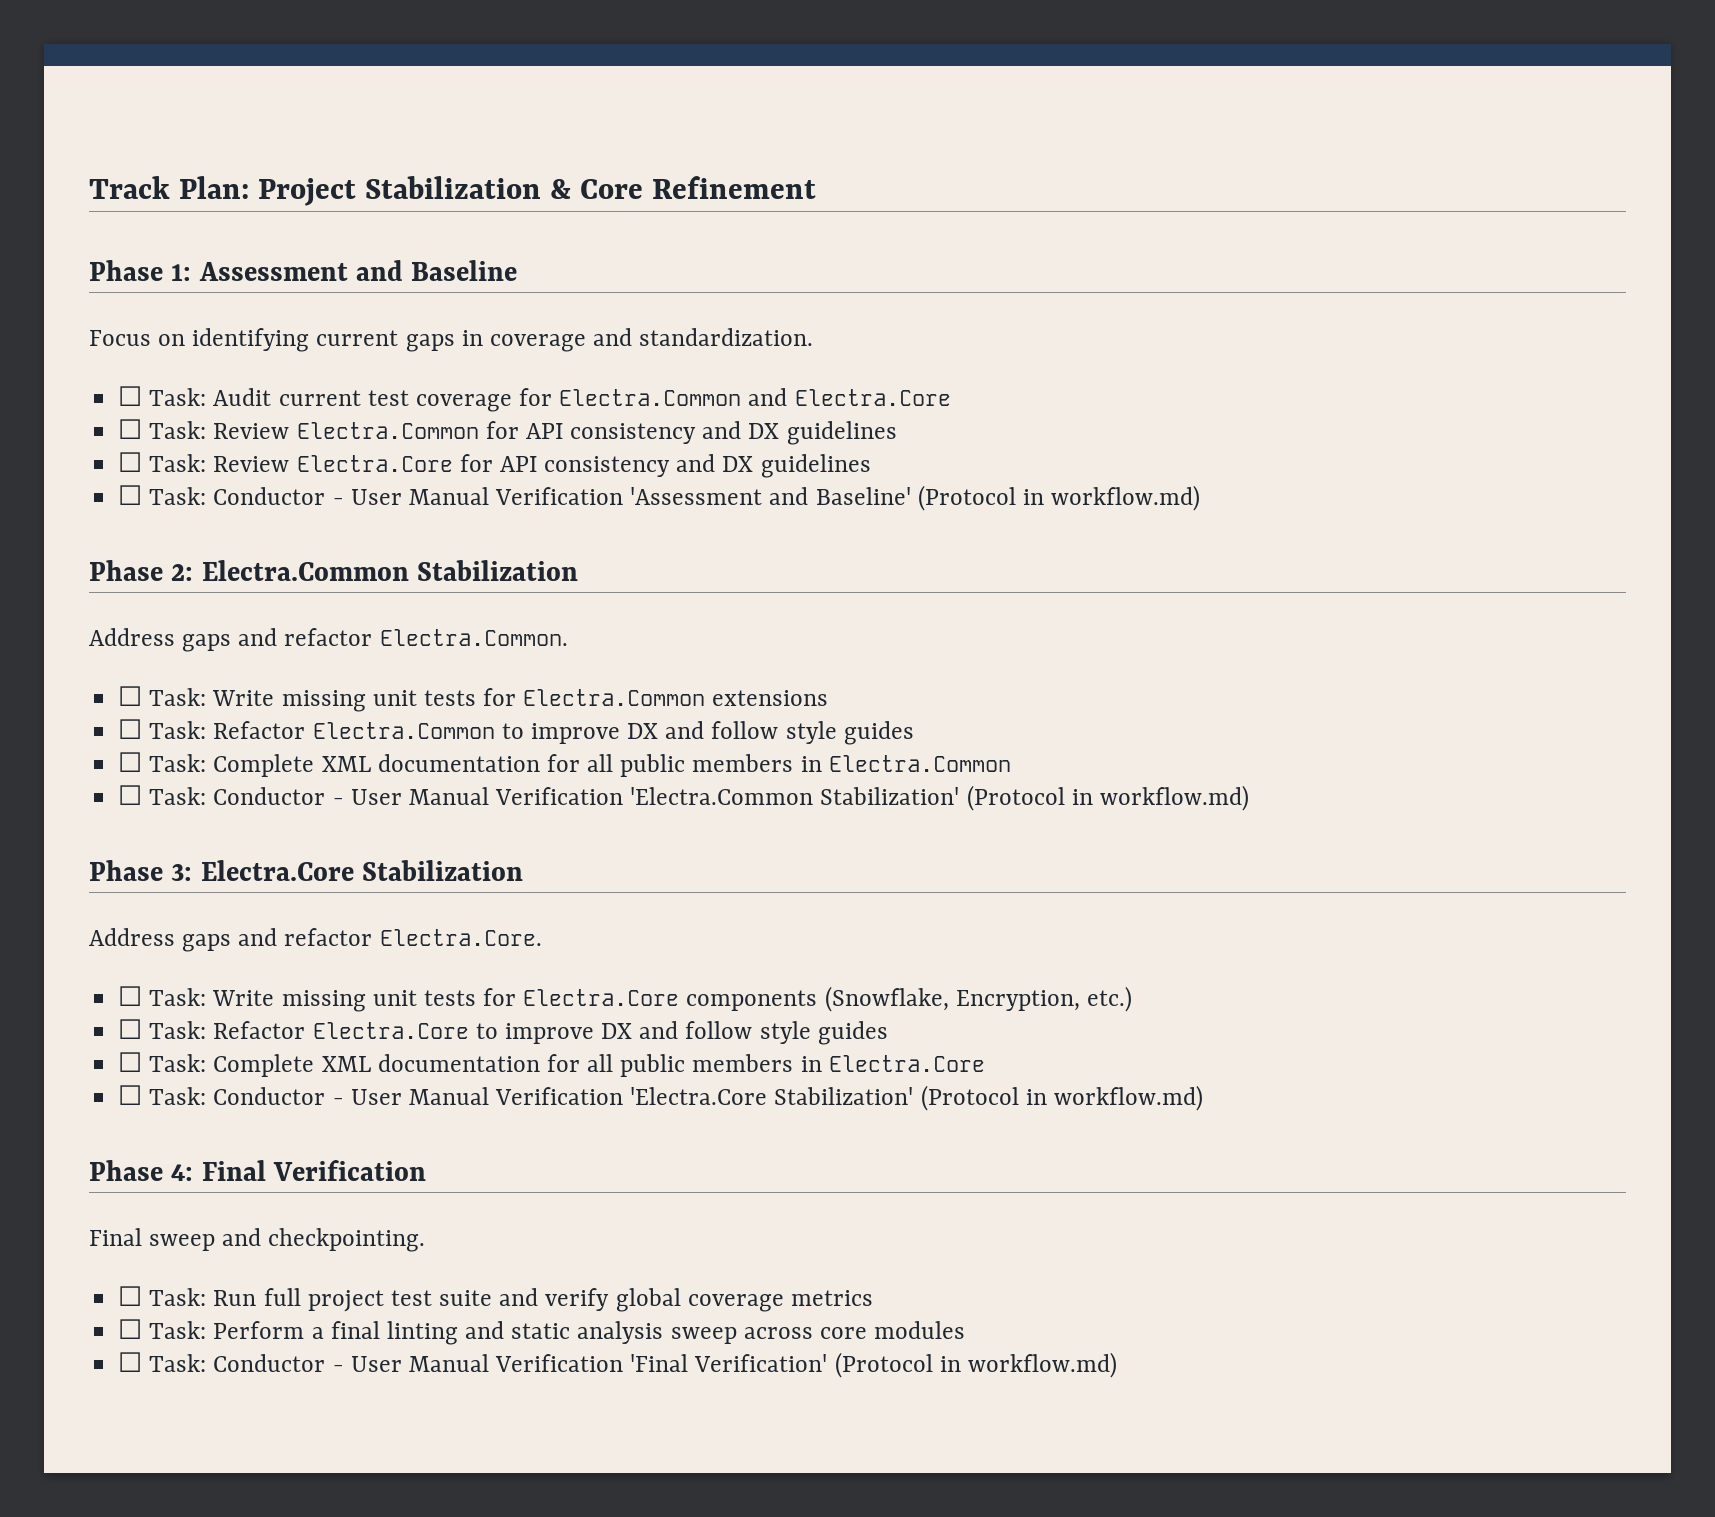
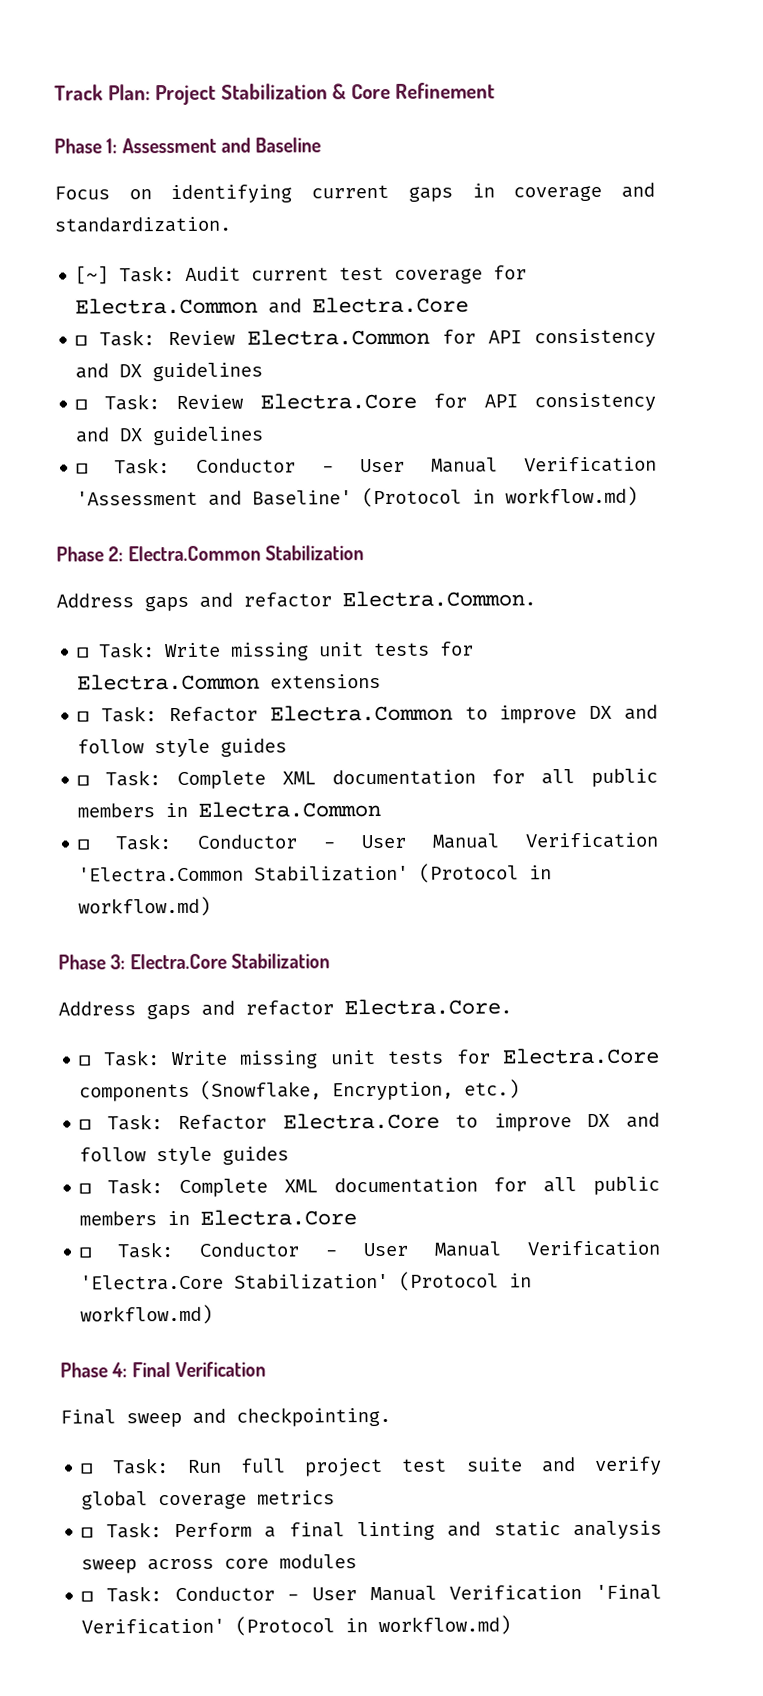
- ☐ Task: Audit current test coverage for Electra.Common and Electra.Core
+ [~] Task: Audit current test coverage for Electra.Common and Electra.Core

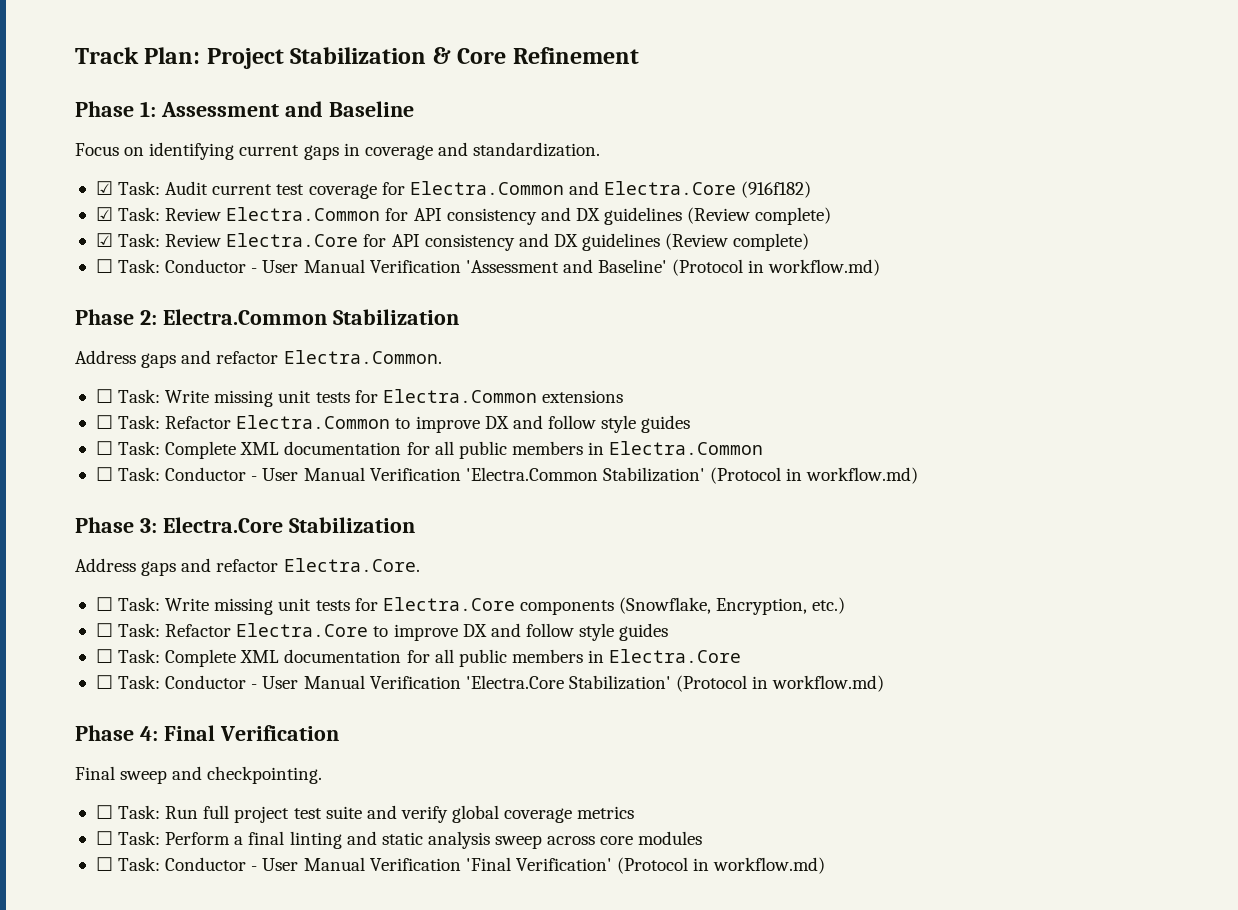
- [~] Task: Audit current test coverage for Electra.Common and Electra.Core
- ☐ Task: Review Electra.Common for API consistency and DX guidelines
- ☐ Task: Review Electra.Core for API consistency and DX guidelines
+ ☑ Task: Audit current test coverage for Electra.Common and Electra.Core (916f182)
+ ☑ Task: Review Electra.Common for API consistency and DX guidelines (Review complete)
+ ☑ Task: Review Electra.Core for API consistency and DX guidelines (Review complete)

